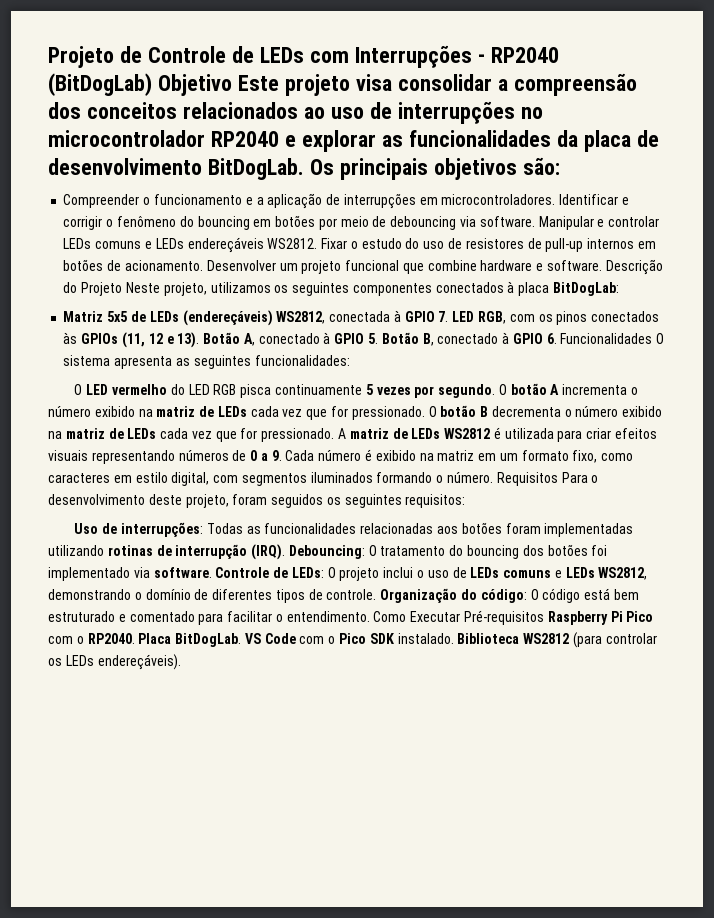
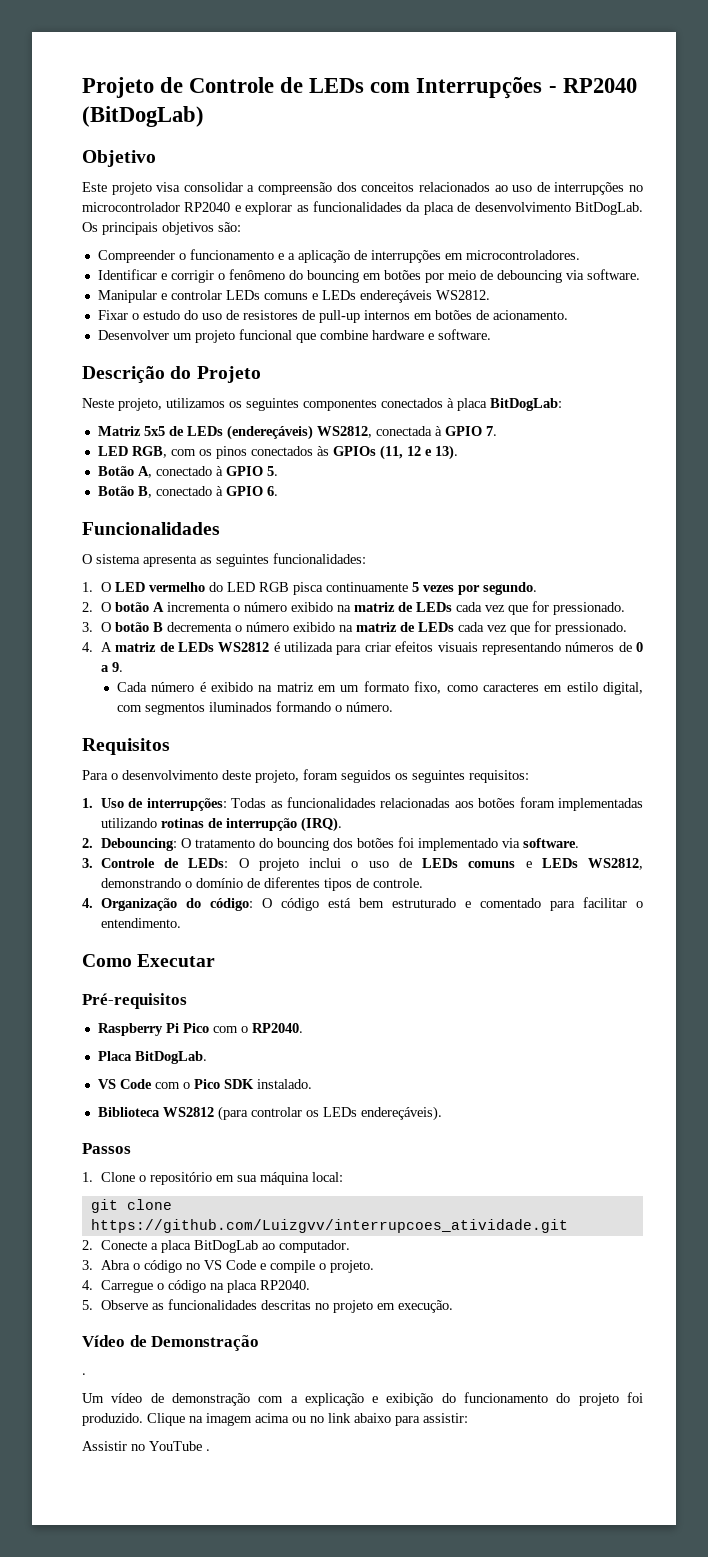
- Projeto de Controle de LEDs com Interrupções - RP2040 (BitDogLab) Objetivo Este projeto visa consolidar a compreensão dos conceitos relacionados ao uso de interrupções no microcontrolador RP2040 e explorar as funcionalidades da placa de desenvolvimento BitDogLab.
+ Projeto de Controle de LEDs com Interrupções - RP2040 (BitDogLab)
+ Objetivo
+ Este projeto visa consolidar a compreensão dos conceitos relacionados ao uso de interrupções no microcontrolador RP2040 e explorar as funcionalidades da placa de desenvolvimento BitDogLab.
- Compreender o funcionamento e a aplicação de interrupções em microcontroladores. Identificar e corrigir o fenômeno do bouncing em botões por meio de debouncing via software. Manipular e controlar LEDs comuns e LEDs endereçáveis WS2812. Fixar o estudo do uso de resistores de pull-up internos em botões de acionamento. Desenvolver um projeto funcional que combine hardware e software. Descrição do Projeto Neste projeto, utilizamos os seguintes componentes conectados à placa BitDogLab:
+ Compreender o funcionamento e a aplicação de interrupções em microcontroladores.
+ Identificar e corrigir o fenômeno do bouncing em botões por meio de debouncing via software.
+ Manipular e controlar LEDs comuns e LEDs endereçáveis WS2812.
+ Fixar o estudo do uso de resistores de pull-up internos em botões de acionamento.
+ Desenvolver um projeto funcional que combine hardware e software.
+ Descrição do Projeto
+ Neste projeto, utilizamos os seguintes componentes conectados à placa BitDogLab:
- Matriz 5x5 de LEDs (endereçáveis) WS2812, conectada à GPIO 7. LED RGB, com os pinos conectados às GPIOs (11, 12 e 13). Botão A, conectado à GPIO 5. Botão B, conectado à GPIO 6. Funcionalidades O sistema apresenta as seguintes funcionalidades:
+ Matriz 5x5 de LEDs (endereçáveis) WS2812, conectada à GPIO 7.
+ LED RGB, com os pinos conectados às GPIOs (11, 12 e 13).
+ Botão A, conectado à GPIO 5.
+ Botão B, conectado à GPIO 6.
+ Funcionalidades
+ O sistema apresenta as seguintes funcionalidades:
- O LED vermelho do LED RGB pisca continuamente 5 vezes por segundo. O botão A incrementa o número exibido na matriz de LEDs cada vez que for pressionado. O botão B decrementa o número exibido na matriz de LEDs cada vez que for pressionado. A matriz de LEDs WS2812 é utilizada para criar efeitos visuais representando números de 0 a 9. Cada número é exibido na matriz em um formato fixo, como caracteres em estilo digital, com segmentos iluminados formando o número. Requisitos Para o desenvolvimento deste projeto, foram seguidos os seguintes requisitos:
+ 1. O LED vermelho do LED RGB pisca continuamente 5 vezes por segundo.
+ 2. O botão A incrementa o número exibido na matriz de LEDs cada vez que for pressionado.
+ 3. O botão B decrementa o número exibido na matriz de LEDs cada vez que for pressionado.
+ 4. A matriz de LEDs WS2812 é utilizada para criar efeitos visuais representando números de 0 a 9.
+ Cada número é exibido na matriz em um formato fixo, como caracteres em estilo digital, com segmentos iluminados formando o número.
+ Requisitos
+ Para o desenvolvimento deste projeto, foram seguidos os seguintes requisitos:
- Uso de interrupções:
+ 1. Uso de interrupções:
- Todas as funcionalidades relacionadas aos botões foram implementadas utilizando rotinas de interrupção (IRQ). Debouncing:
+ Todas as funcionalidades relacionadas aos botões foram implementadas utilizando rotinas de interrupção (IRQ).
+ 2. Debouncing:
- O tratamento do bouncing dos botões foi implementado via software. Controle de LEDs:
+ O tratamento do bouncing dos botões foi implementado via software.
+ 3. Controle de LEDs:
- O projeto inclui o uso de LEDs comuns e LEDs WS2812, demonstrando o domínio de diferentes tipos de controle. Organização do código:
+ O projeto inclui o uso de LEDs comuns e LEDs WS2812, demonstrando o domínio de diferentes tipos de controle.
+ 4. Organização do código:
- O código está bem estruturado e comentado para facilitar o entendimento. Como Executar Pré-requisitos Raspberry Pi Pico com o RP2040. Placa BitDogLab. VS Code com o Pico SDK instalado. Biblioteca WS2812 (para controlar os LEDs endereçáveis).
+ O código está bem estruturado e comentado para facilitar o entendimento.
+ Como Executar
+ Pré-requisitos
+ Raspberry Pi Pico com o RP2040.
+ Placa BitDogLab.
+ VS Code com o Pico SDK instalado.
+ Biblioteca WS2812 (para controlar os LEDs endereçáveis).
+ Passos
+ 1. Clone o repositório em sua máquina local:
+ git clone https://github.com/Luizgvv/interrupcoes_atividade.git
+ 2. Conecte a placa BitDogLab ao computador.
+ 3. Abra o código no VS Code e compile o projeto.
+ 4. Carregue o código na placa RP2040.
+ 5. Observe as funcionalidades descritas no projeto em execução.
+ Vídeo de Demonstração
+ .
+ Um vídeo de demonstração com a explicação e exibição do funcionamento do projeto foi produzido. Clique na imagem acima ou no link abaixo para assistir:
+ Assistir no YouTube .

